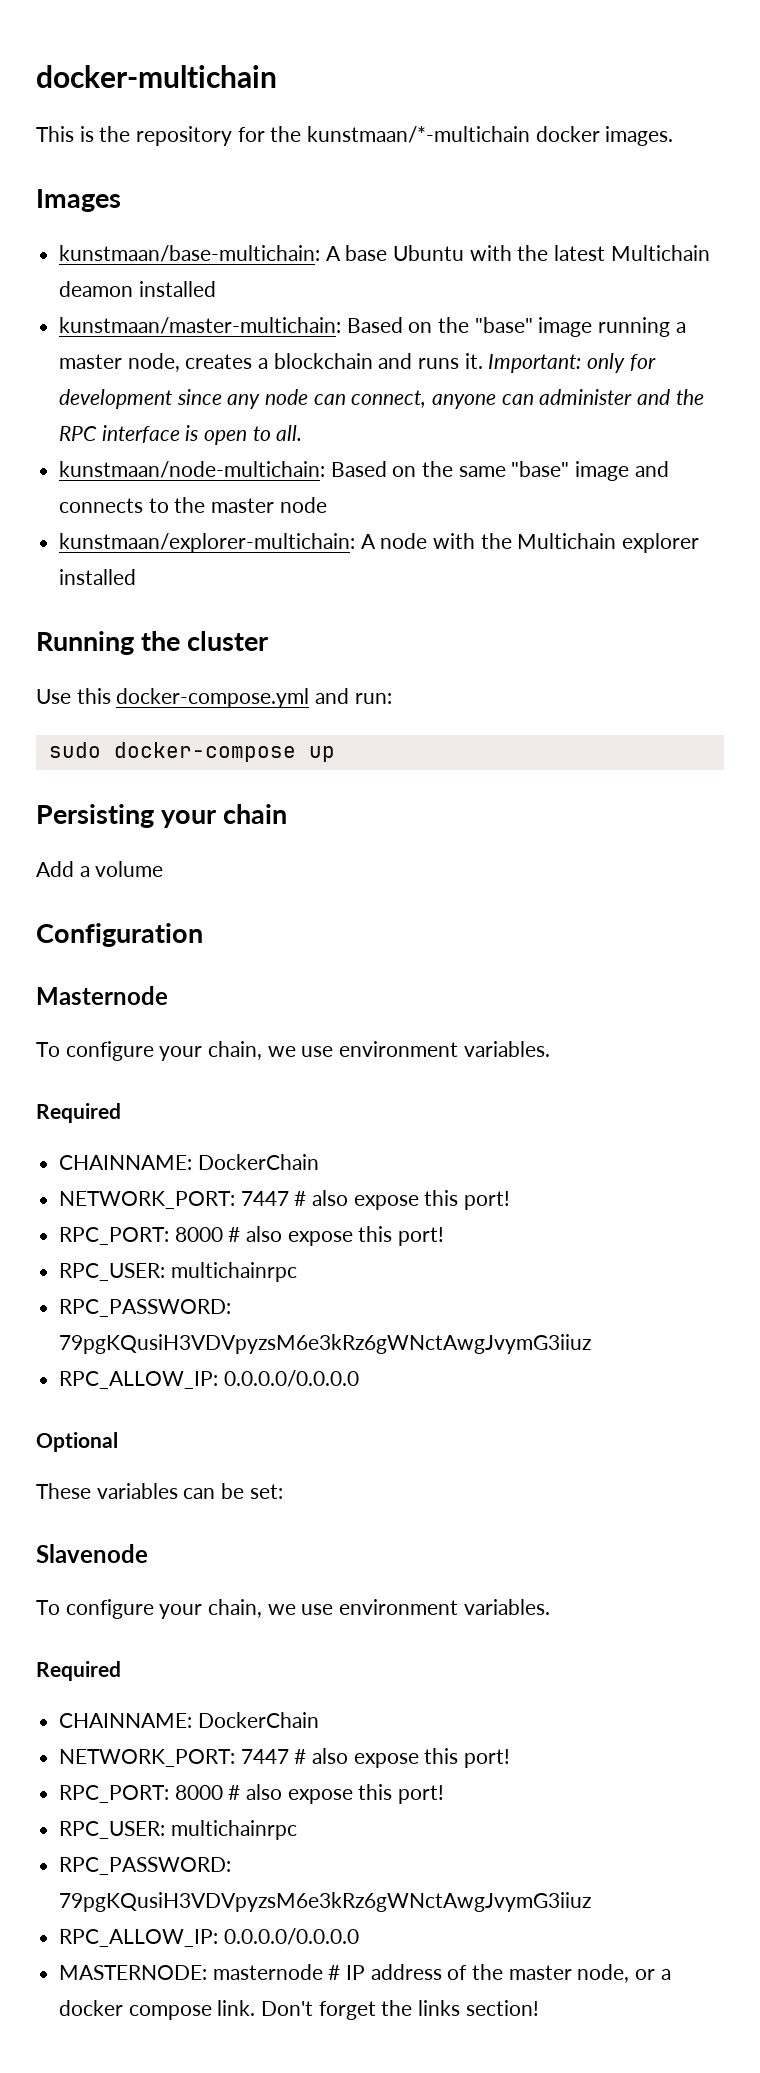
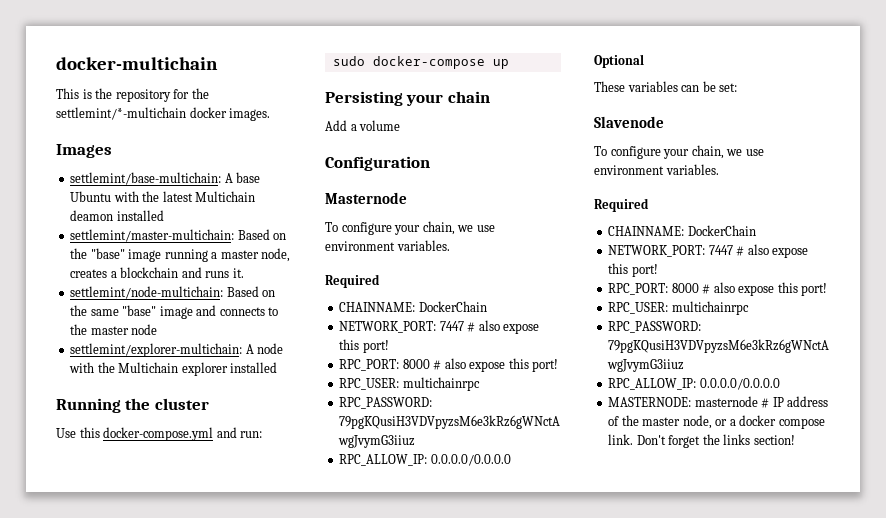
- This is the repository for the kunstmaan/*-multichain docker images.
+ This is the repository for the settlemint/*-multichain docker images.
- kunstmaan/base-multichain: A base Ubuntu with the latest Multichain deamon installed
+ settlemint/base-multichain: A base Ubuntu with the latest Multichain deamon installed
- kunstmaan/master-multichain: Based on the "base" image running a master node, creates a blockchain and runs it. Important: only for development since any node can connect, anyone can administer and the RPC interface is open to all.
- kunstmaan/node-multichain: Based on the same "base" image and connects to the master node
+ settlemint/master-multichain: Based on the "base" image running a master node, creates a blockchain and runs it.
+ settlemint/node-multichain: Based on the same "base" image and connects to the master node
- kunstmaan/explorer-multichain: A node with the Multichain explorer installed
+ settlemint/explorer-multichain: A node with the Multichain explorer installed

